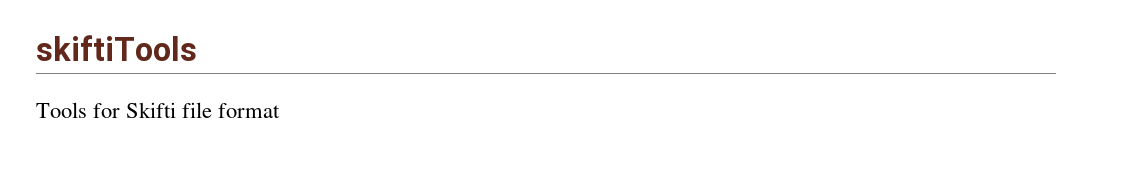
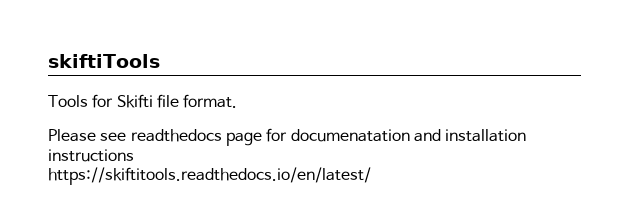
- Tools for Skifti file format
+ Tools for Skifti file format.
+ Please see readthedocs page for documenatation and installation instructions
+ https://skiftitools.readthedocs.io/en/latest/

